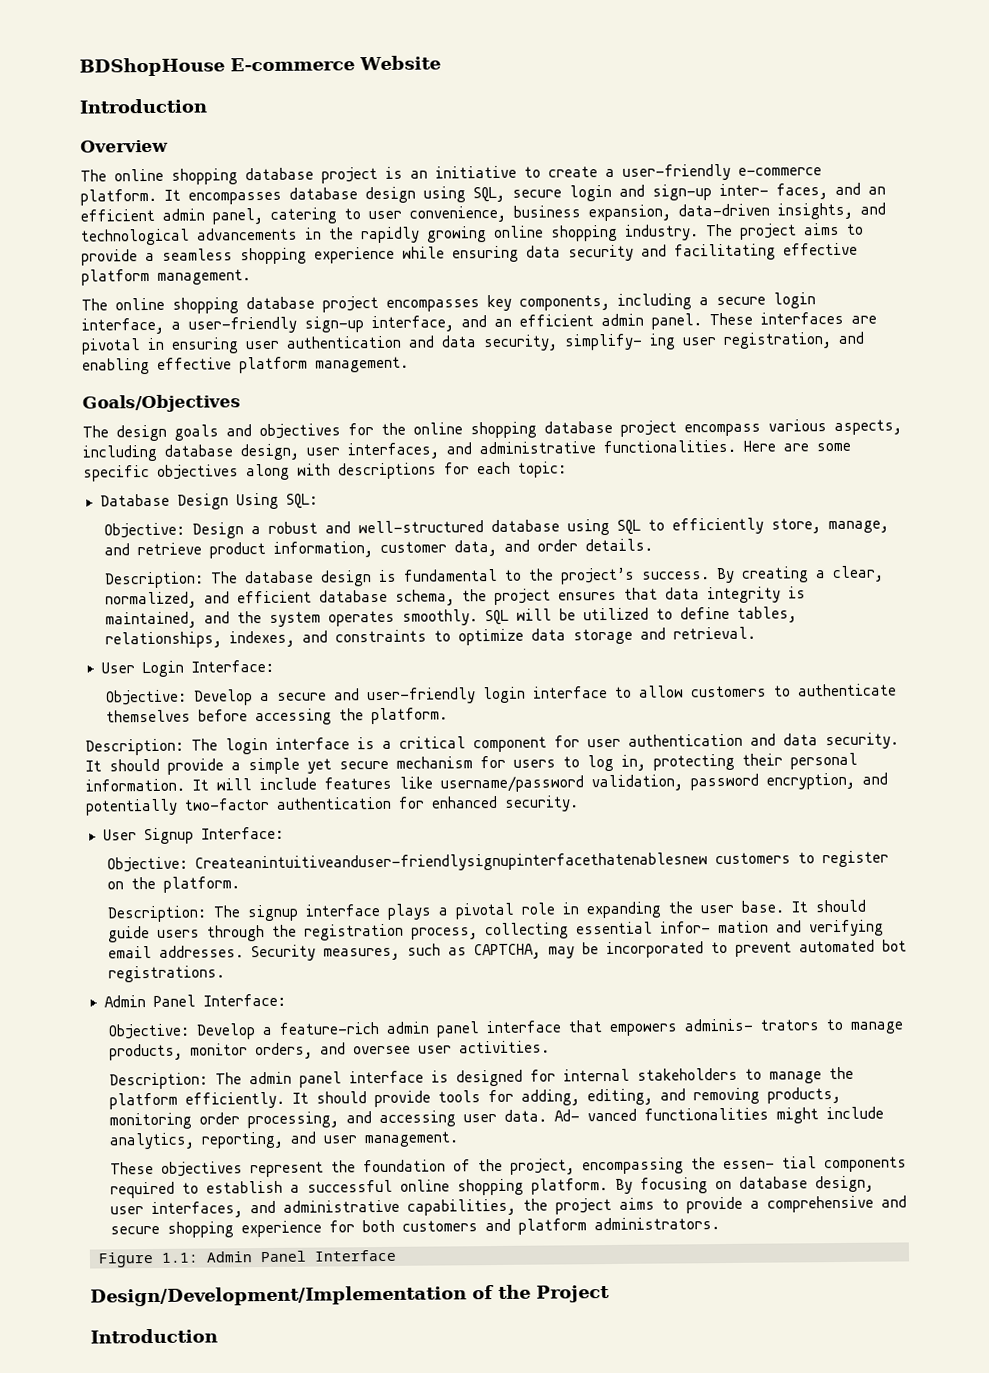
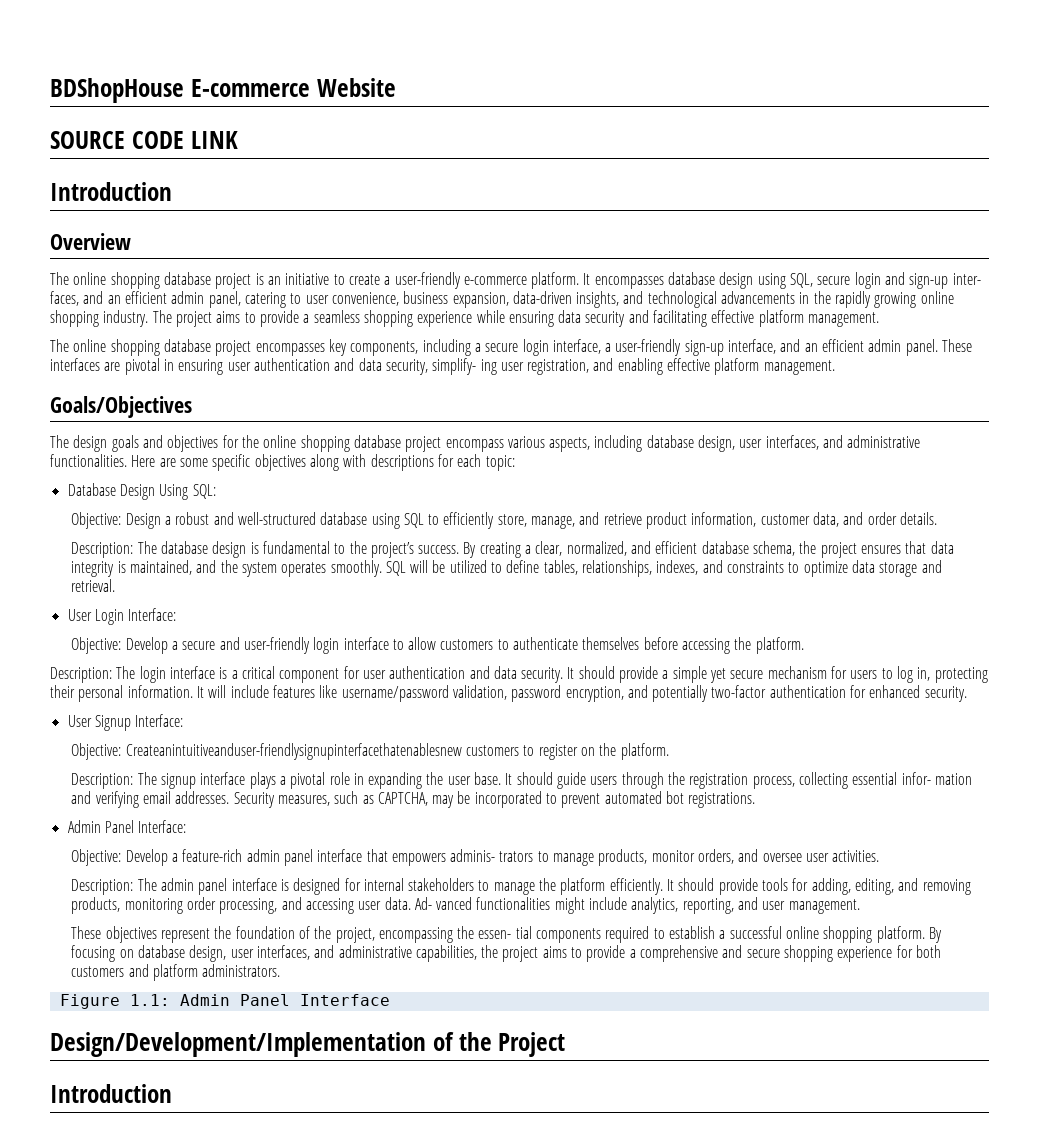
+ SOURCE CODE LINK

